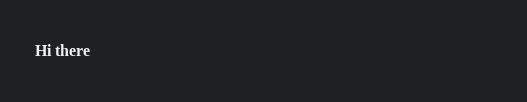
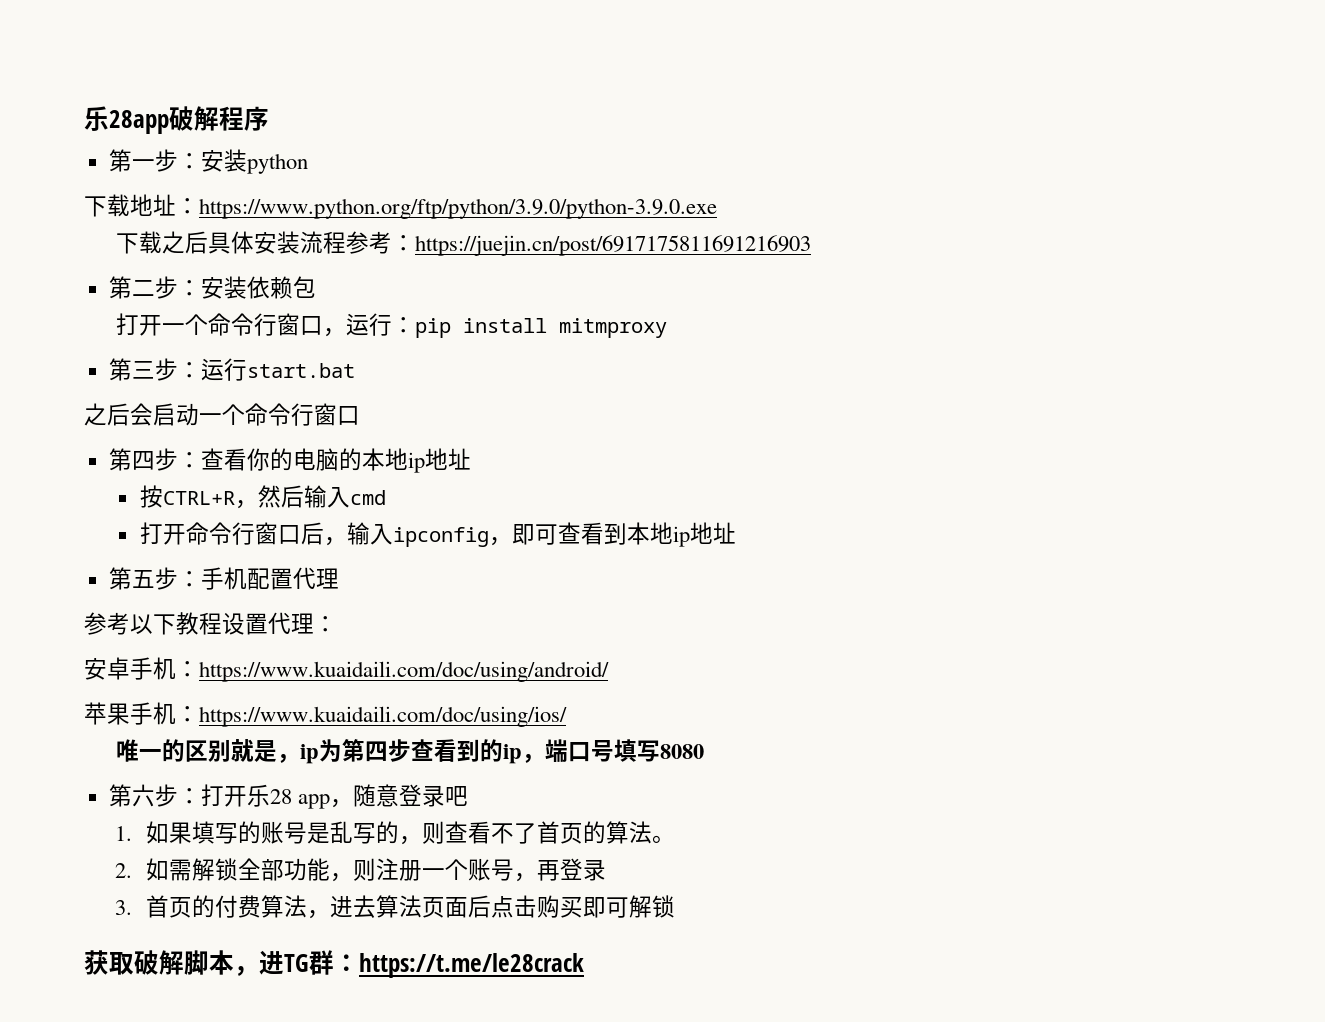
- Hi there
+ 乐28app破解程序
+ 第一步：安装python
+ 下载地址：https://www.python.org/ftp/python/3.9.0/python-3.9.0.exe
+ 下载之后具体安装流程参考：https://juejin.cn/post/6917175811691216903
+ 第二步：安装依赖包
+ 打开一个命令行窗口，运行：pip install mitmproxy
+ 第三步：运行start.bat
+ 之后会启动一个命令行窗口
+ 第四步：查看你的电脑的本地ip地址
+ 按CTRL+R，然后输入cmd
+ 打开命令行窗口后，输入ipconfig，即可查看到本地ip地址
+ 第五步：手机配置代理
+ 参考以下教程设置代理：
+ 安卓手机：https://www.kuaidaili.com/doc/using/android/
+ 苹果手机：https://www.kuaidaili.com/doc/using/ios/
+ 唯一的区别就是，ip为第四步查看到的ip，端口号填写8080
+ 第六步：打开乐28 app，随意登录吧
+ 1.如果填写的账号是乱写的，则查看不了首页的算法。
+ 2.如需解锁全部功能，则注册一个账号，再登录
+ 3.首页的付费算法，进去算法页面后点击购买即可解锁
+ 获取破解脚本，进TG群：https://t.me/le28crack

